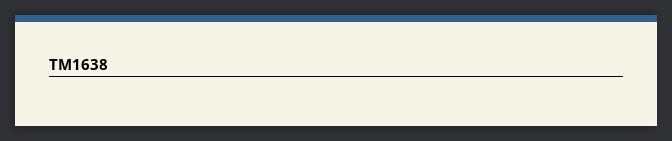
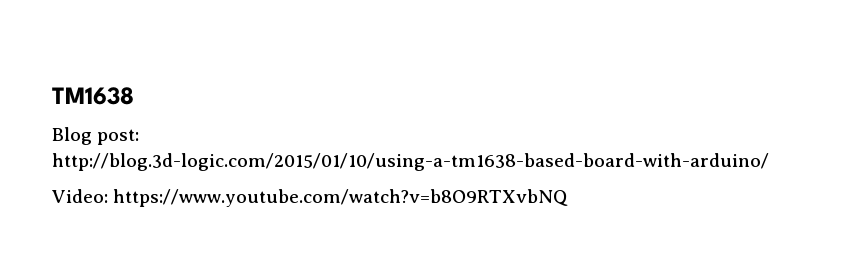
+ Blog post: http://blog.3d-logic.com/2015/01/10/using-a-tm1638-based-board-with-arduino/
+ Video: https://www.youtube.com/watch?v=b8O9RTXvbNQ

